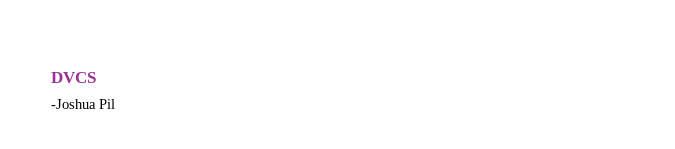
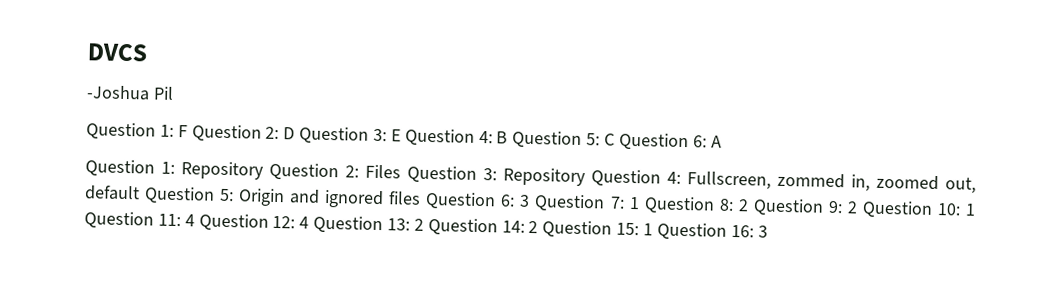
+ Question 1: F Question 2: D Question 3: E Question 4: B Question 5: C Question 6: A
+ Question 1: Repository Question 2: Files Question 3: Repository Question 4: Fullscreen, zommed in, zoomed out, default Question 5: Origin and ignored files Question 6: 3 Question 7: 1 Question 8: 2 Question 9: 2 Question 10: 1 Question 11: 4 Question 12: 4 Question 13: 2 Question 14: 2 Question 15: 1 Question 16: 3

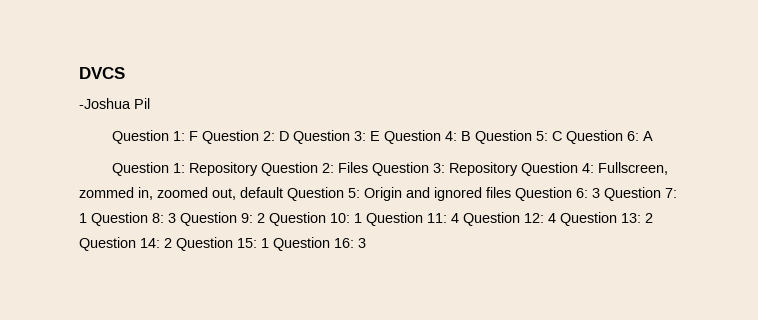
- Question 1: Repository Question 2: Files Question 3: Repository Question 4: Fullscreen, zommed in, zoomed out, default Question 5: Origin and ignored files Question 6: 3 Question 7: 1 Question 8: 2 Question 9: 2 Question 10: 1 Question 11: 4 Question 12: 4 Question 13: 2 Question 14: 2 Question 15: 1 Question 16: 3
+ Question 1: Repository Question 2: Files Question 3: Repository Question 4: Fullscreen, zommed in, zoomed out, default Question 5: Origin and ignored files Question 6: 3 Question 7: 1 Question 8: 3 Question 9: 2 Question 10: 1 Question 11: 4 Question 12: 4 Question 13: 2 Question 14: 2 Question 15: 1 Question 16: 3

